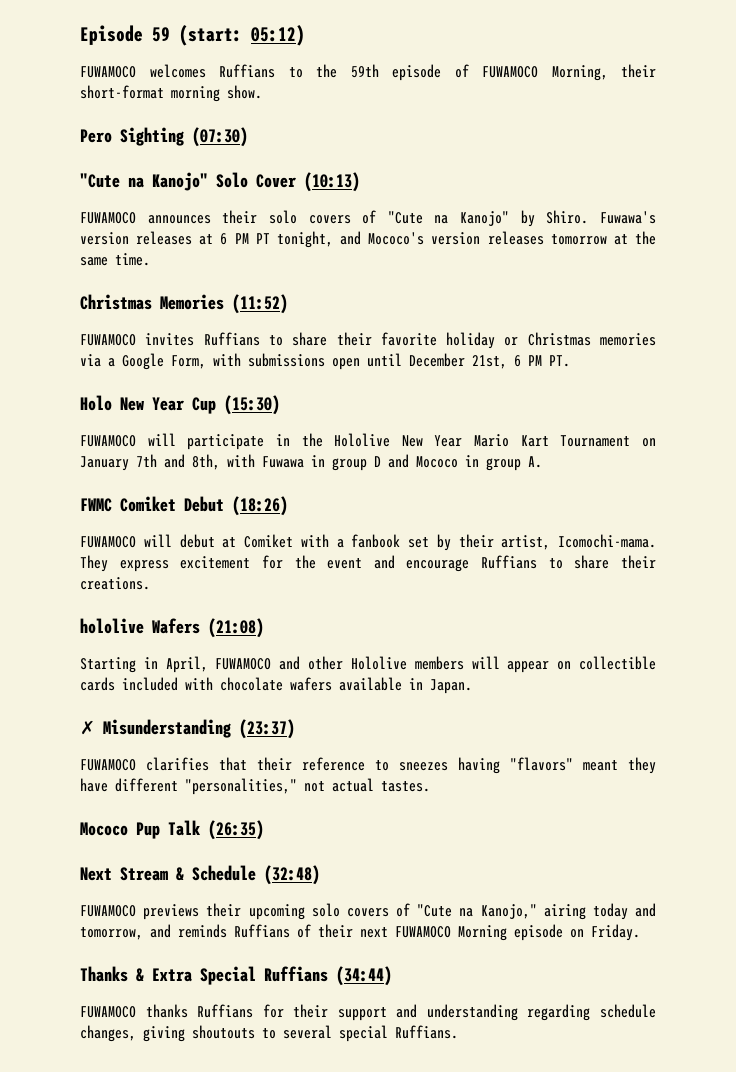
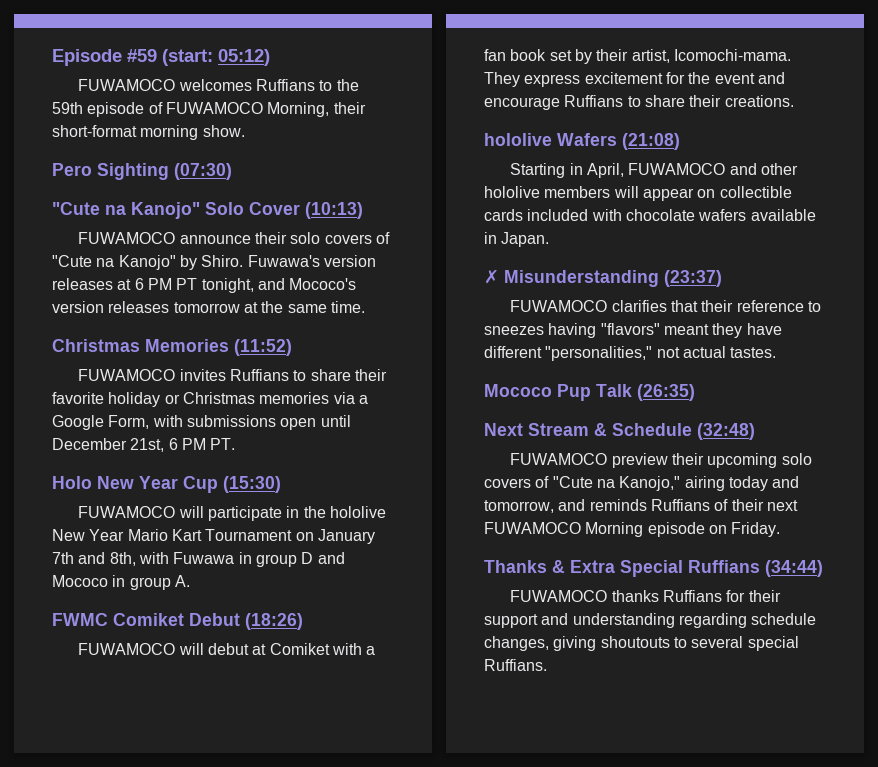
- Episode 59 (start: 05:12)
+ Episode #59 (start: 05:12)
- FUWAMOCO announces their solo covers of "Cute na Kanojo" by Shiro.
+ FUWAMOCO announce their solo covers of "Cute na Kanojo" by Shiro.
- FUWAMOCO will participate in the Hololive New Year Mario Kart Tournament on January 7th and 8th, with Fuwawa in group D and Mococo in group A.
+ FUWAMOCO will participate in the hololive New Year Mario Kart Tournament on January 7th and 8th, with Fuwawa in group D and Mococo in group A.
- FUWAMOCO will debut at Comiket with a fanbook set by their artist, Icomochi-mama.
+ FUWAMOCO will debut at Comiket with a fan book set by their artist, Icomochi-mama.
- Starting in April, FUWAMOCO and other Hololive members will appear on collectible cards included with chocolate wafers available in Japan.
+ Starting in April, FUWAMOCO and other hololive members will appear on collectible cards included with chocolate wafers available in Japan.
- FUWAMOCO previews their upcoming solo covers of "Cute na Kanojo," airing today and tomorrow, and reminds Ruffians of their next FUWAMOCO Morning episode on Friday.
+ FUWAMOCO preview their upcoming solo covers of "Cute na Kanojo," airing today and tomorrow, and reminds Ruffians of their next FUWAMOCO Morning episode on Friday.

